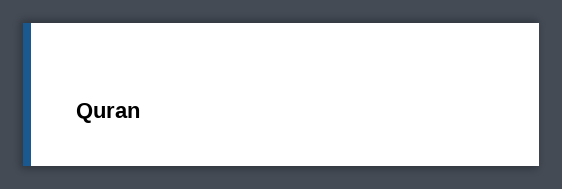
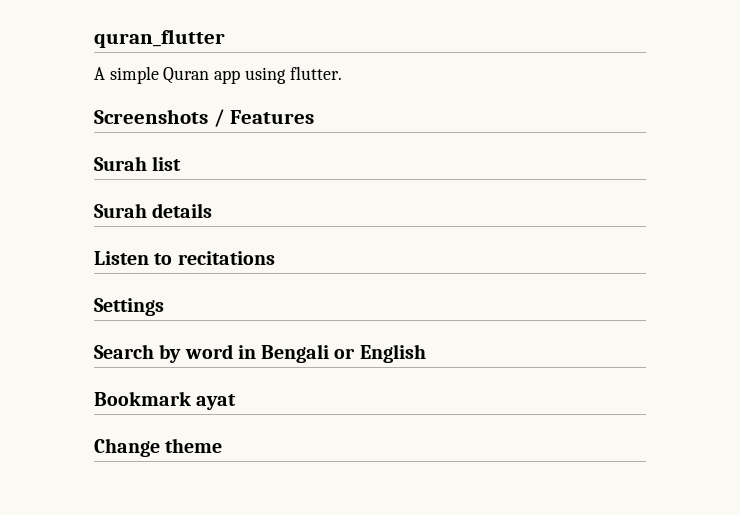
- Quran
+ quran_flutter
+ A simple Quran app using flutter.
+ Screenshots / Features
+ Surah list
+ Surah details
+ Listen to recitations
+ Settings
+ Search by word in Bengali or English
+ Bookmark ayat
+ Change theme

